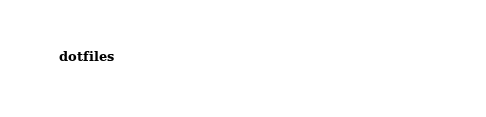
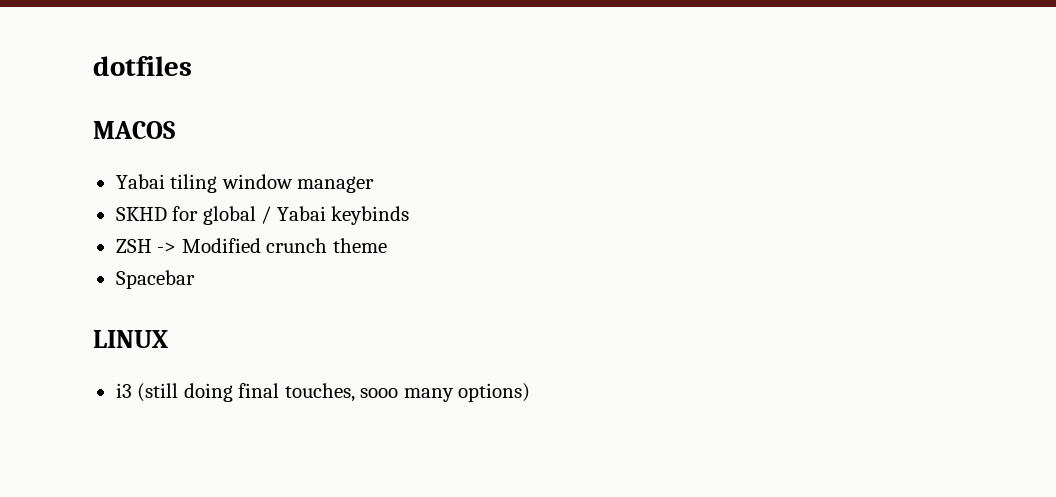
+ MACOS
+ Yabai tiling window manager
+ SKHD for global / Yabai keybinds
+ ZSH -> Modified crunch theme
+ Spacebar
+ LINUX
+ i3 (still doing final touches, sooo many options)

